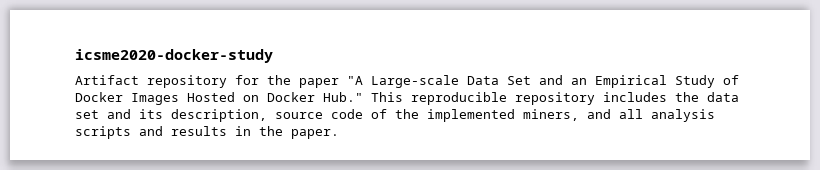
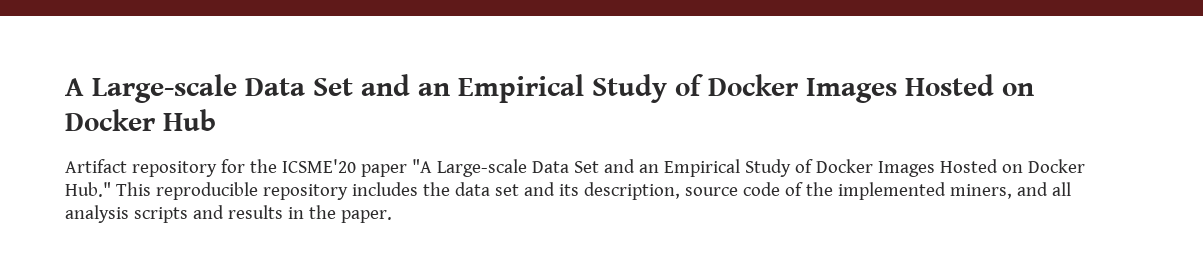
- icsme2020-docker-study
+ A Large-scale Data Set and an Empirical Study of Docker Images Hosted on Docker Hub
- Artifact repository for the paper "A Large-scale Data Set and an Empirical Study of Docker Images Hosted on Docker Hub." This reproducible repository includes the data set and its description, source code of the implemented miners, and all analysis scripts and results in the paper.
+ Artifact repository for the ICSME'20 paper "A Large-scale Data Set and an Empirical Study of Docker Images Hosted on Docker Hub." This reproducible repository includes the data set and its description, source code of the implemented miners, and all analysis scripts and results in the paper.

